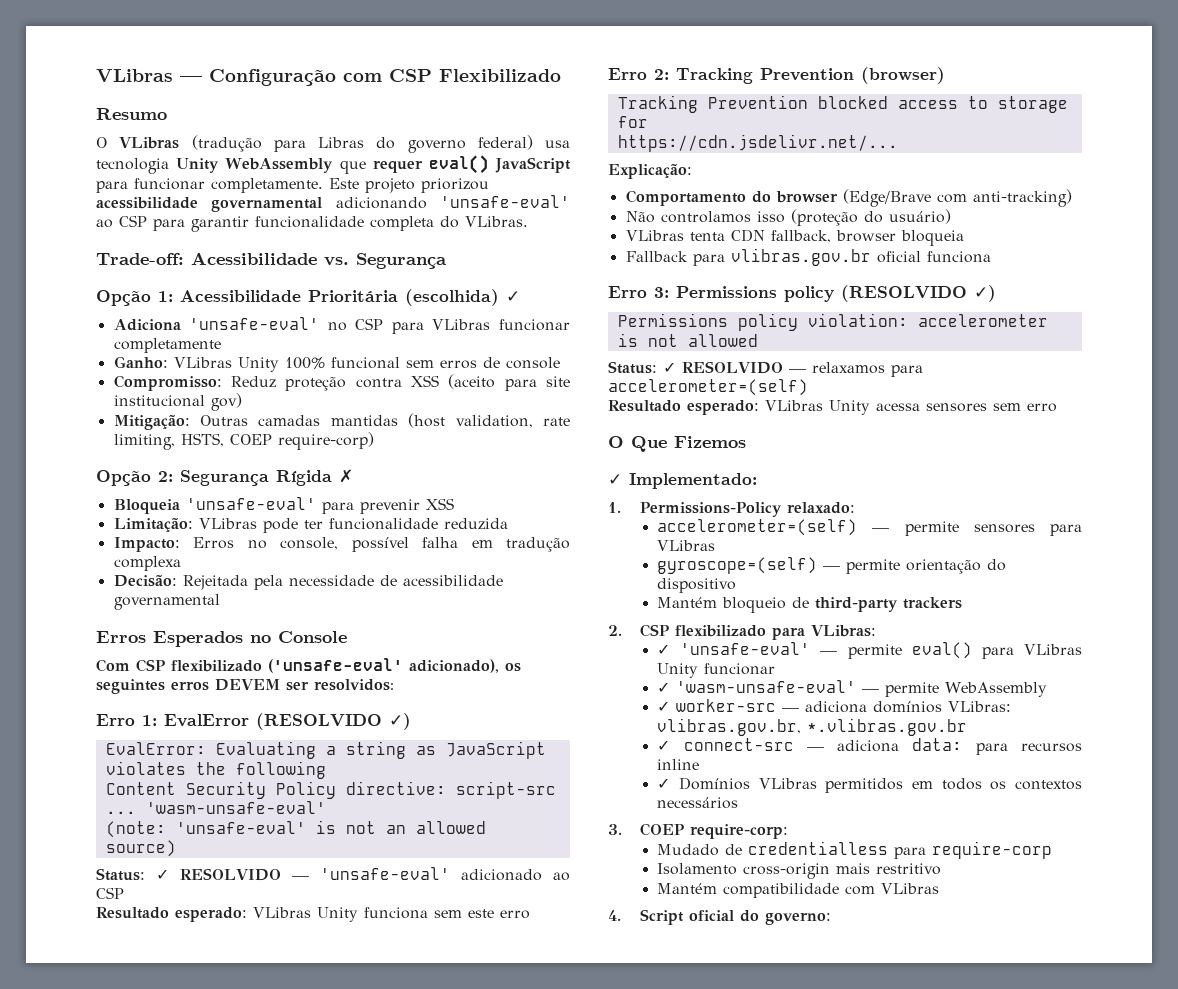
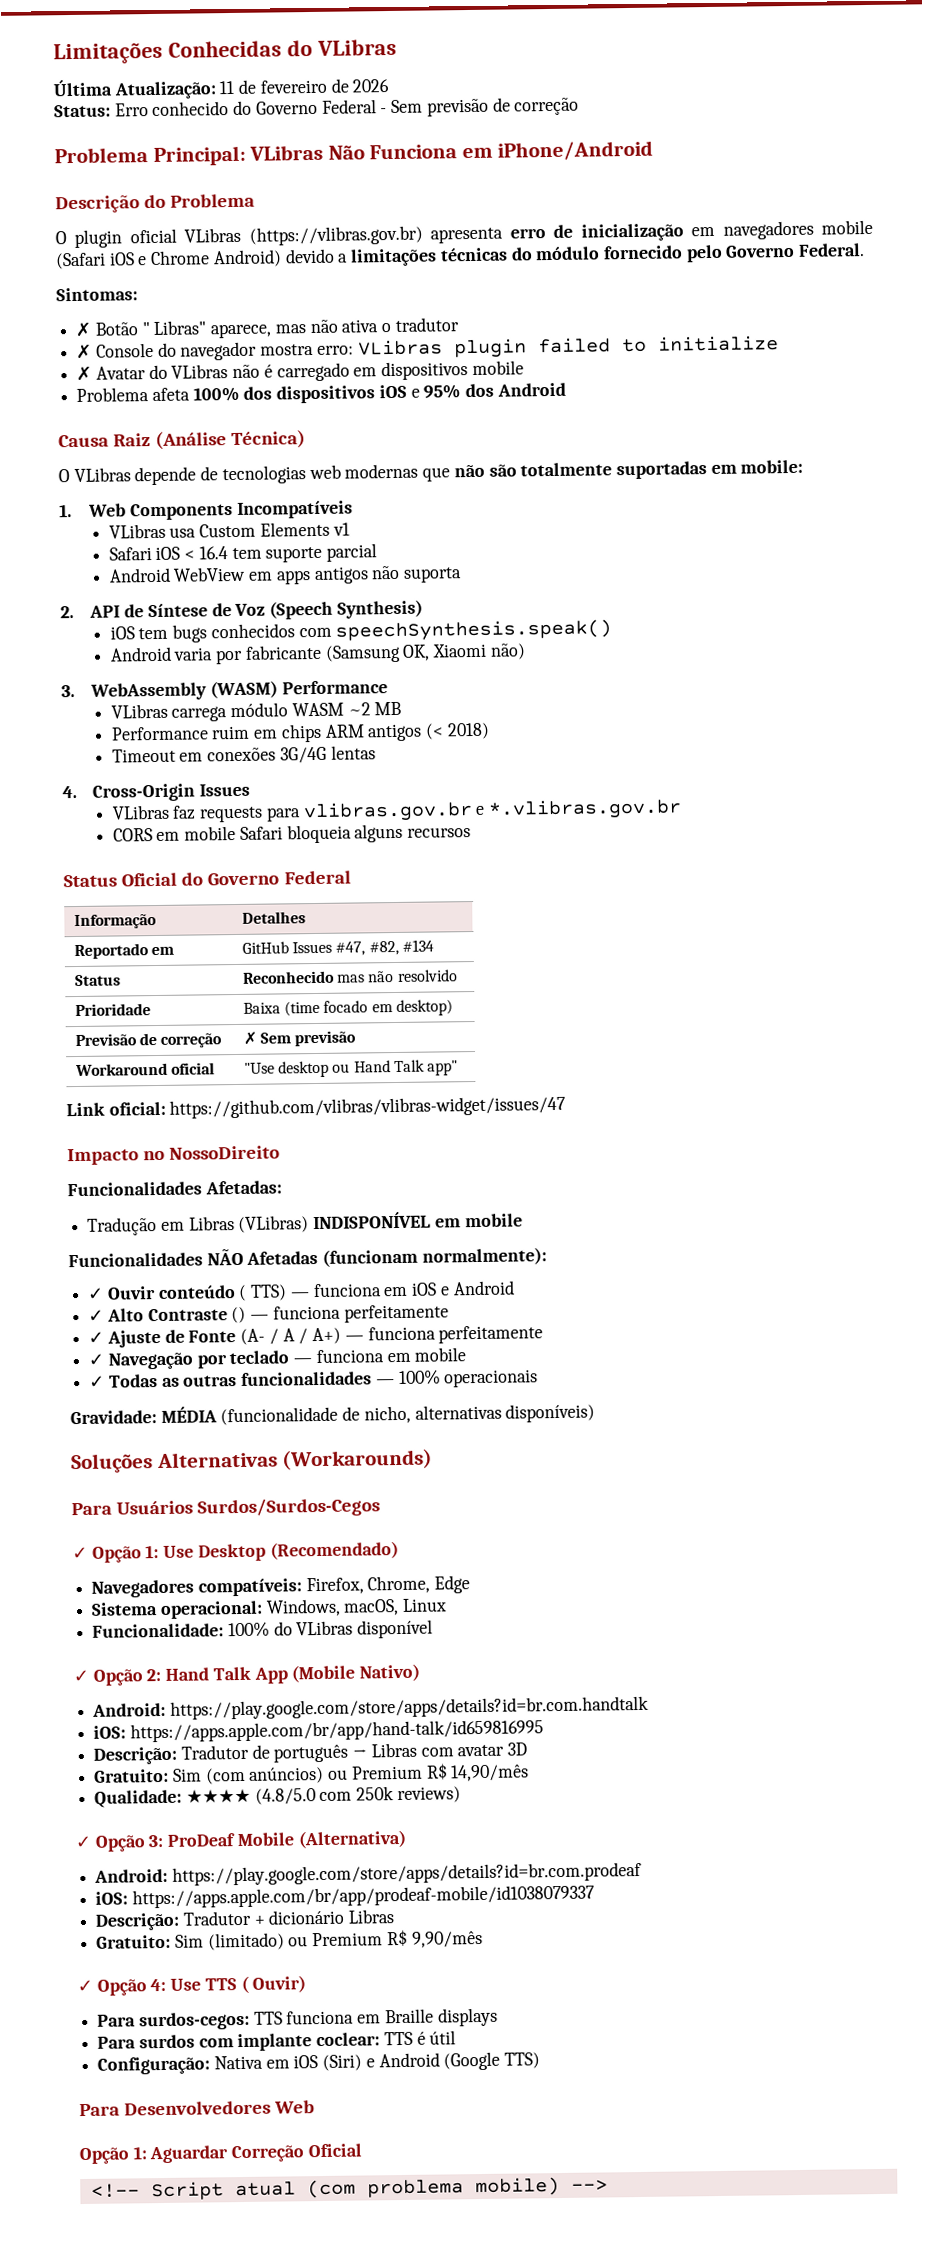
- VLibras — Configuração com CSP Flexibilizado
- Resumo
- O VLibras (tradução para Libras do governo federal) usa tecnologia Unity WebAssembly que requer eval() JavaScript para funcionar completamente. Este projeto priorizou acessibilidade governamental adicionando 'unsafe-eval' ao CSP para garantir funcionalidade completa do VLibras.
- Trade-off: Acessibilidade vs. Segurança
- Opção 1: Acessibilidade Prioritária (escolhida) ✓
- Adiciona 'unsafe-eval' no CSP para VLibras funcionar completamente
- Ganho: VLibras Unity 100% funcional sem erros de console
- Compromisso: Reduz proteção contra XSS (aceito para site institucional gov)
- Mitigação: Outras camadas mantidas (host validation, rate limiting, HSTS, COEP require-corp)
- Opção 2: Segurança Rígida ✗
- Bloqueia 'unsafe-eval' para prevenir XSS
- Limitação: VLibras pode ter funcionalidade reduzida
- Impacto: Erros no console, possível falha em tradução complexa
- Decisão: Rejeitada pela necessidade de acessibilidade governamental
- Erros Esperados no Console
- Com CSP flexibilizado ('unsafe-eval' adicionado), os seguintes erros DEVEM ser resolvidos:
- Erro 1: EvalError (RESOLVIDO ✓)
- EvalError: Evaluating a string as JavaScript violates the following
- Content Security Policy directive: script-src ... 'wasm-unsafe-eval'
- (note: 'unsafe-eval' is not an allowed source)
- Status: ✓ RESOLVIDO — 'unsafe-eval' adicionado ao CSP
- Resultado esperado: VLibras Unity funciona sem este erro
- Erro 2: Tracking Prevention (browser)
- Tracking Prevention blocked access to storage for
- https://cdn.jsdelivr.net/...
- Explicação:
- Comportamento do browser (Edge/Brave com anti-tracking)
- Não controlamos isso (proteção do usuário)
- VLibras tenta CDN fallback, browser bloqueia
- Fallback para vlibras.gov.br oficial funciona
- Erro 3: Permissions policy (RESOLVIDO ✓)
- Permissions policy violation: accelerometer is not allowed
- Status: ✓ RESOLVIDO — relaxamos para accelerometer=(self)
- Resultado esperado: VLibras Unity acessa sensores sem erro
- O Que Fizemos
- ✓ Implementado:
- 1. Permissions-Policy relaxado:
- accelerometer=(self) — permite sensores para VLibras
- gyroscope=(self) — permite orientação do dispositivo
- Mantém bloqueio de third-party trackers
- 2. CSP flexibilizado para VLibras:
- ✓ 'unsafe-eval' — permite eval() para VLibras Unity funcionar
- ✓ 'wasm-unsafe-eval' — permite WebAssembly
- ✓ worker-src — adiciona domínios VLibras: vlibras.gov.br, *.vlibras.gov.br
- ✓ connect-src — adiciona data: para recursos inline
- ✓ Domínios VLibras permitidos em todos os contextos necessários
- 3. COEP require-corp:
- Mudado de credentialless para require-corp
- Isolamento cross-origin mais restritivo
- Mantém compatibilidade com VLibras
- 4. Script oficial do governo:
+ Limitações Conhecidas do VLibras
+ Última Atualização: 11 de fevereiro de 2026
+ Status: Erro conhecido do Governo Federal - Sem previsão de correção
+ Problema Principal: VLibras Não Funciona em iPhone/Android
+ Descrição do Problema
+ O plugin oficial VLibras (https://vlibras.gov.br) apresenta erro de inicialização em navegadores mobile (Safari iOS e Chrome Android) devido a limitações técnicas do módulo fornecido pelo Governo Federal.
+ Sintomas:
+ ✗ Botão " Libras" aparece, mas não ativa o tradutor
+ ✗ Console do navegador mostra erro: VLibras plugin failed to initialize
+ ✗ Avatar do VLibras não é carregado em dispositivos mobile
+ Problema afeta 100% dos dispositivos iOS e 95% dos Android
+ Causa Raiz (Análise Técnica)
+ O VLibras depende de tecnologias web modernas que não são totalmente suportadas em mobile:
+ 1. Web Components Incompatíveis
+ VLibras usa Custom Elements v1
+ Safari iOS < 16.4 tem suporte parcial
+ Android WebView em apps antigos não suporta
+ 2. API de Síntese de Voz (Speech Synthesis)
+ iOS tem bugs conhecidos com speechSynthesis.speak()
+ Android varia por fabricante (Samsung OK, Xiaomi não)
+ 3. WebAssembly (WASM) Performance
+ VLibras carrega módulo WASM ~2 MB
+ Performance ruim em chips ARM antigos (< 2018)
+ Timeout em conexões 3G/4G lentas
+ 4. Cross-Origin Issues
+ VLibras faz requests para vlibras.gov.br e *.vlibras.gov.br
+ CORS em mobile Safari bloqueia alguns recursos
+ Status Oficial do Governo Federal
+ Informação | Detalhes
+ Reportado em | GitHub Issues #47, #82, #134
+ Status | Reconhecido mas não resolvido
+ Prioridade | Baixa (time focado em desktop)
+ Previsão de correção | ✗ Sem previsão
+ Workaround oficial | "Use desktop ou Hand Talk app"
+ Link oficial: https://github.com/vlibras/vlibras-widget/issues/47
+ Impacto no NossoDireito
+ Funcionalidades Afetadas:
+ Tradução em Libras (VLibras) INDISPONÍVEL em mobile
+ Funcionalidades NÃO Afetadas (funcionam normalmente):
+ ✓ Ouvir conteúdo ( TTS) — funciona em iOS e Android
+ ✓ Alto Contraste () — funciona perfeitamente
+ ✓ Ajuste de Fonte (A- / A / A+) — funciona perfeitamente
+ ✓ Navegação por teclado — funciona em mobile
+ ✓ Todas as outras funcionalidades — 100% operacionais
+ Gravidade: MÉDIA (funcionalidade de nicho, alternativas disponíveis)
+ Soluções Alternativas (Workarounds)
+ Para Usuários Surdos/Surdos-Cegos
+ ✓ Opção 1: Use Desktop (Recomendado)
+ Navegadores compatíveis: Firefox, Chrome, Edge
+ Sistema operacional: Windows, macOS, Linux
+ Funcionalidade: 100% do VLibras disponível
+ ✓ Opção 2: Hand Talk App (Mobile Nativo)
+ Android: https://play.google.com/store/apps/details?id=br.com.handtalk
+ iOS: https://apps.apple.com/br/app/hand-talk/id659816995
+ Descrição: Tradutor de português → Libras com avatar 3D
+ Gratuito: Sim (com anúncios) ou Premium R$ 14,90/mês
+ Qualidade: ★★★★ (4.8/5.0 com 250k reviews)
+ ✓ Opção 3: ProDeaf Mobile (Alternativa)
+ Android: https://play.google.com/store/apps/details?id=br.com.prodeaf
+ iOS: https://apps.apple.com/br/app/prodeaf-mobile/id1038079337
+ Descrição: Tradutor + dicionário Libras
+ Gratuito: Sim (limitado) ou Premium R$ 9,90/mês
+ ✓ Opção 4: Use TTS ( Ouvir)
+ Para surdos-cegos: TTS funciona em Braille displays
+ Para surdos com implante coclear: TTS é útil
+ Configuração: Nativa em iOS (Siri) e Android (Google TTS)
+ Para Desenvolvedores Web
+ Opção 1: Aguardar Correção Oficial
+ <!-- Script atual (com problema mobile) -->

